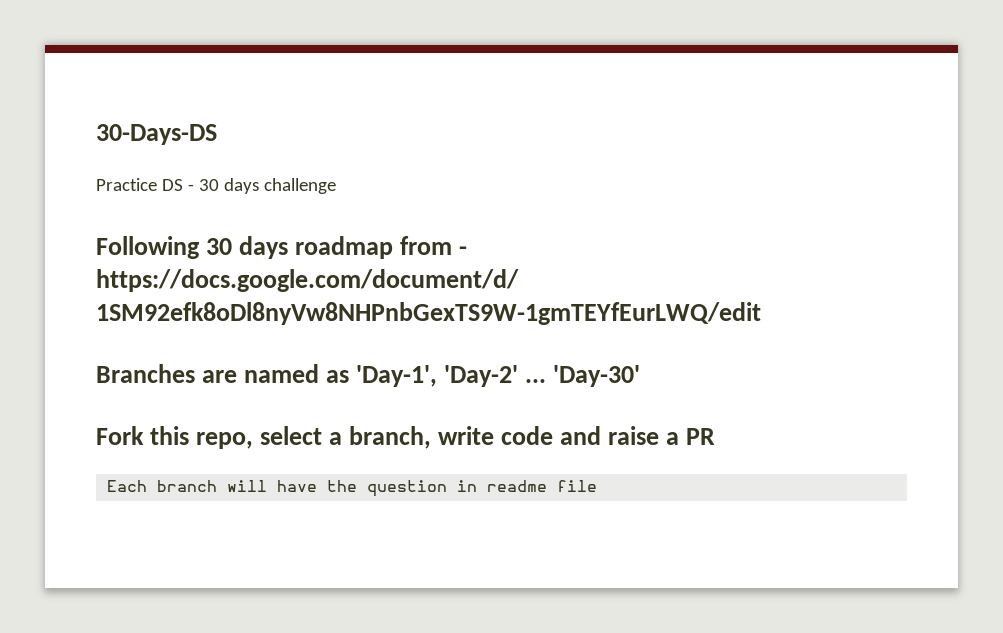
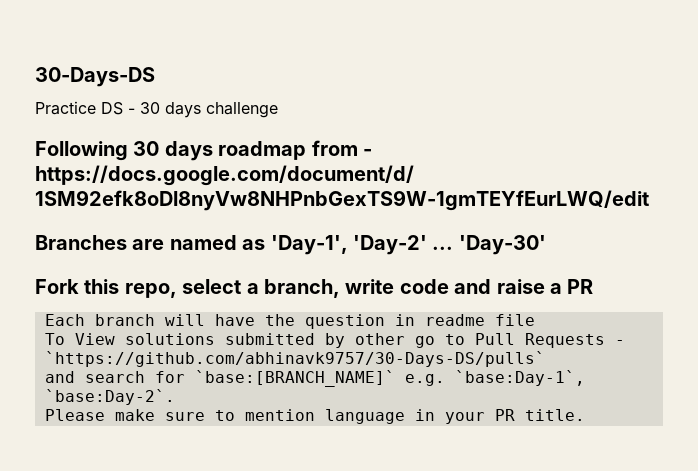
+ To View solutions submitted by other go to Pull Requests - `https://github.com/abhinavk9757/30-Days-DS/pulls`
+ and search for `base:[BRANCH_NAME]` e.g. `base:Day-1`, `base:Day-2`.
+ Please make sure to mention language in your PR title.

